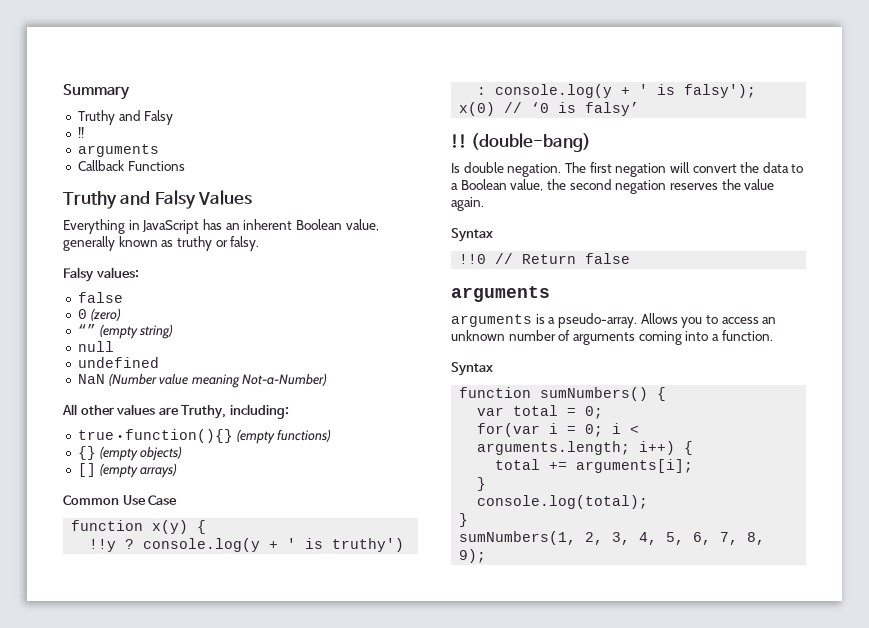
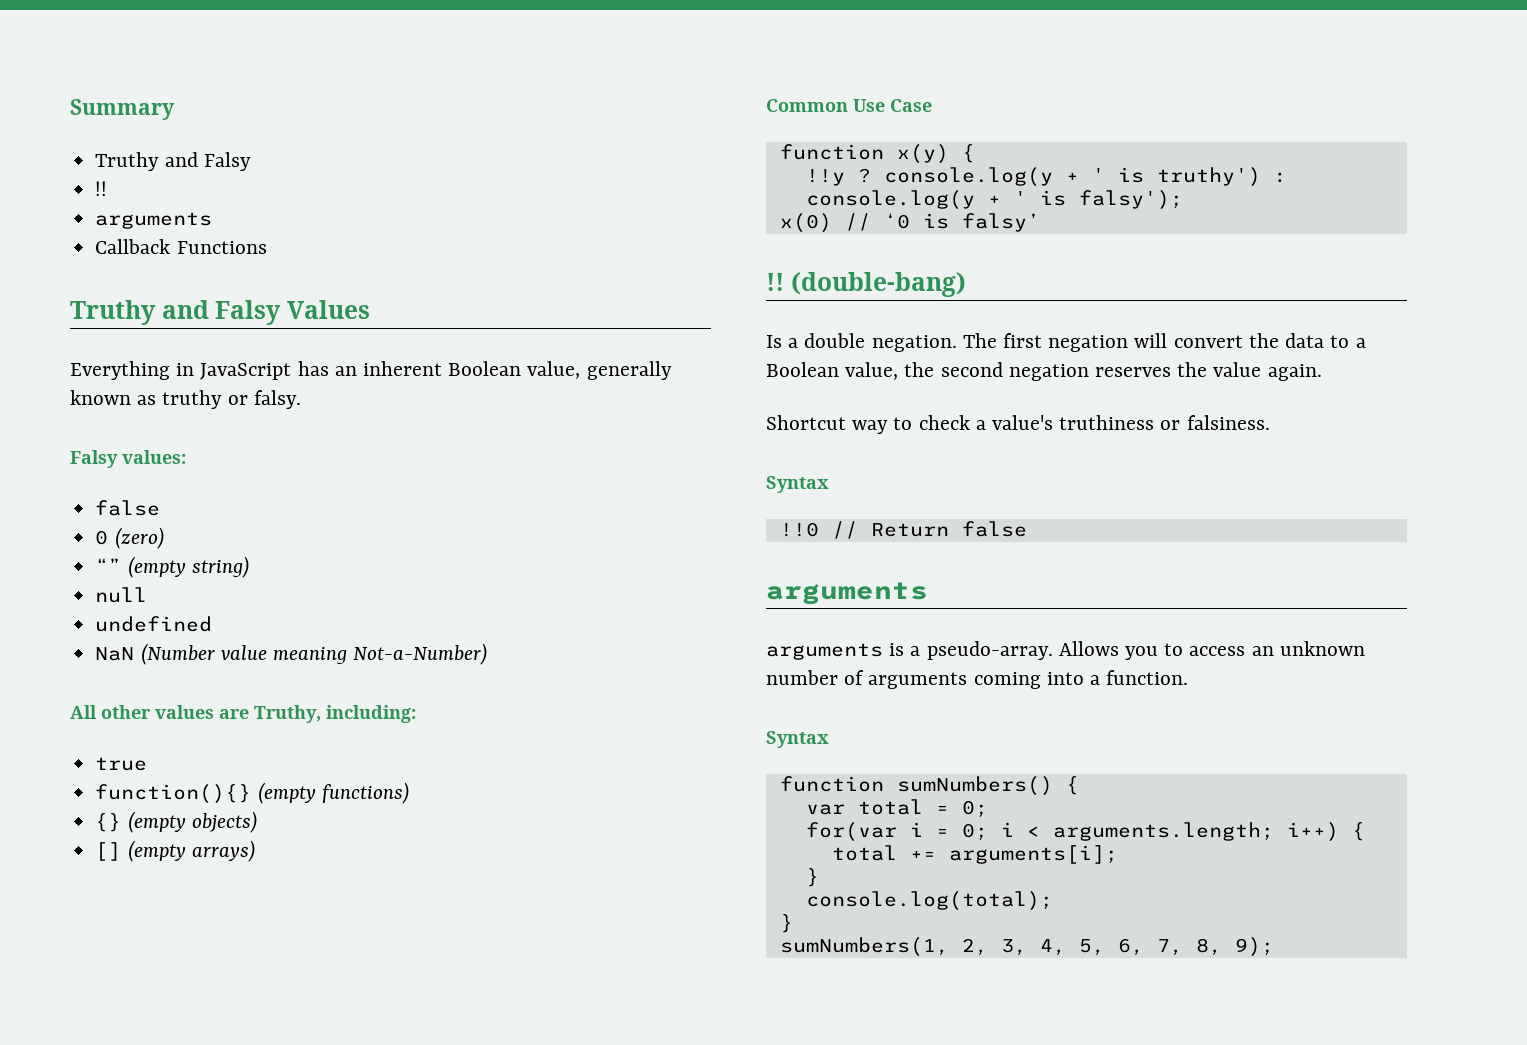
- true • function(){} (empty functions)
+ true
+ function(){} (empty functions)
- Is double negation.
+ Is a double negation.
+ Shortcut way to check a value's truthiness or falsiness.

